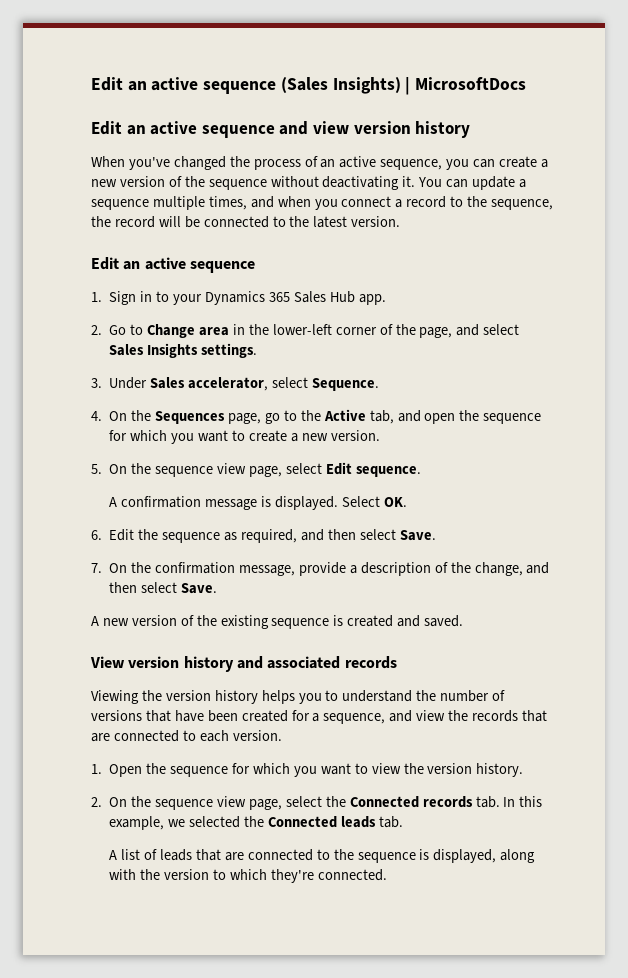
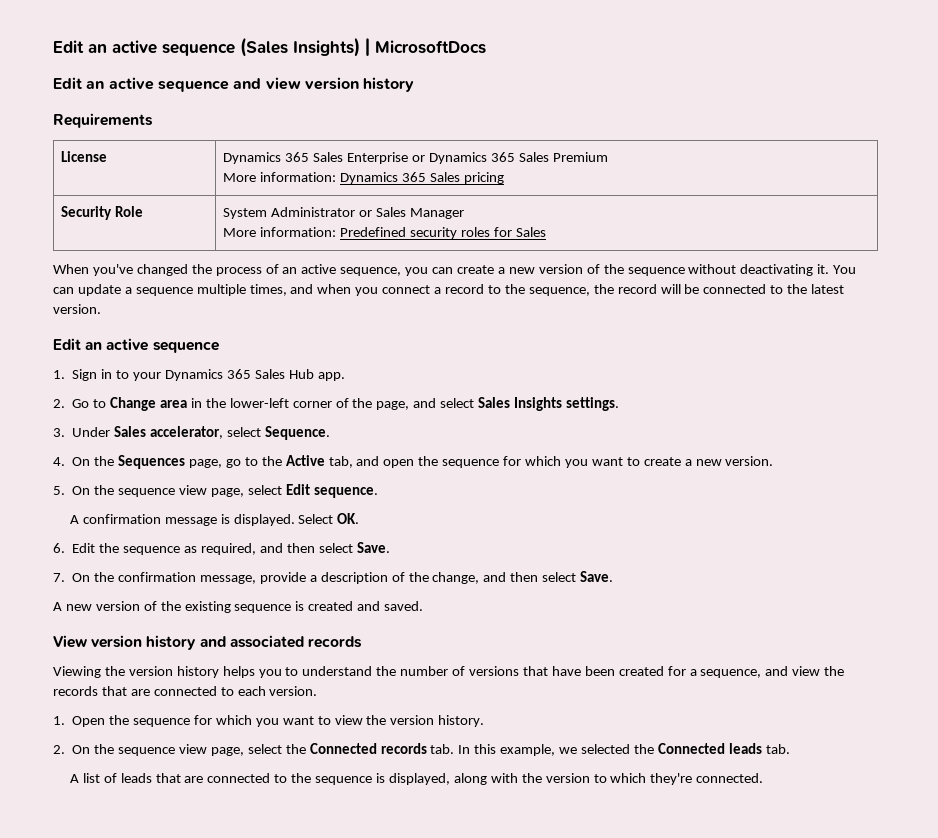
+ Requirements
+ License | Dynamics 365 Sales Enterprise or Dynamics 365 Sales Premium
+ More information: Dynamics 365 Sales pricing
+ Security Role | System Administrator or Sales Manager
+ More information: Predefined security roles for Sales

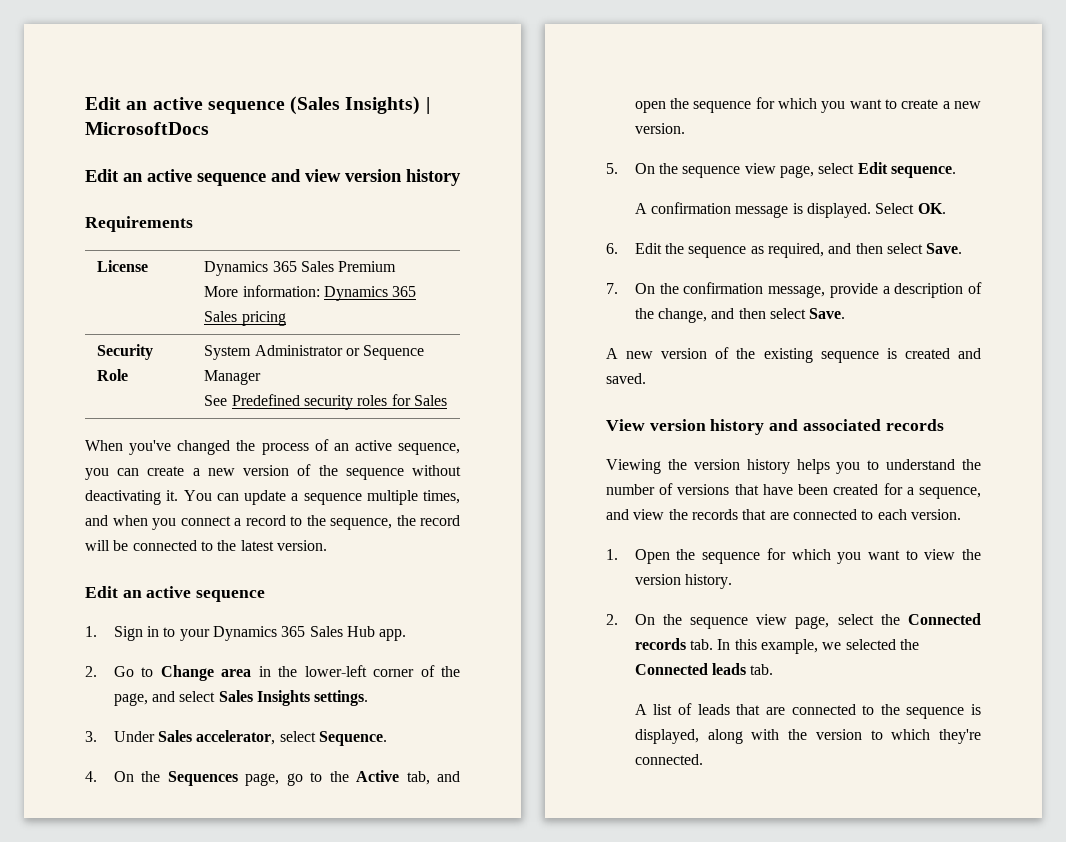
- License | Dynamics 365 Sales Enterprise or Dynamics 365 Sales Premium
+ License | Dynamics 365 Sales Premium
- Security Role | System Administrator or Sales Manager
- More information: Predefined security roles for Sales
+ Security Role | System Administrator or Sequence Manager
+ See Predefined security roles for Sales

